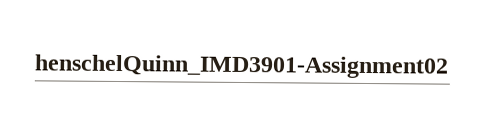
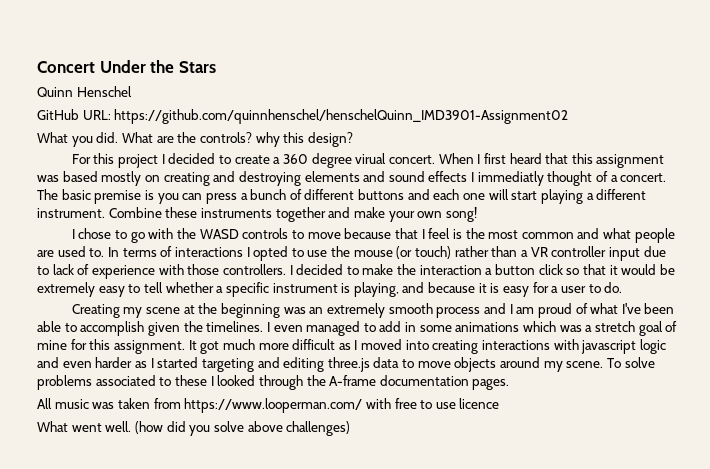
- henschelQuinn_IMD3901-Assignment02
+ Concert Under the Stars
+ Quinn Henschel
+ GitHub URL: https://github.com/quinnhenschel/henschelQuinn_IMD3901-Assignment02
+ What you did. What are the controls? why this design?
+ For this project I decided to create a 360 degree virual concert. When I first heard that this assignment was based mostly on creating and destroying elements and sound effects I immediatly thought of a concert. The basic premise is you can press a bunch of different buttons and each one will start playing a different instrument. Combine these instruments together and make your own song!
+ I chose to go with the WASD controls to move because that I feel is the most common and what people are used to. In terms of interactions I opted to use the mouse (or touch) rather than a VR controller input due to lack of experience with those controllers. I decided to make the interaction a button click so that it would be extremely easy to tell whether a specific instrument is playing, and because it is easy for a user to do.
+ Creating my scene at the beginning was an extremely smooth process and I am proud of what I've been able to accomplish given the timelines. I even managed to add in some animations which was a stretch goal of mine for this assignment. It got much more difficult as I moved into creating interactions with javascript logic and even harder as I started targeting and editing three.js data to move objects around my scene. To solve problems associated to these I looked through the A-frame documentation pages.
+ All music was taken from https://www.looperman.com/ with free to use licence
+ What went well. (how did you solve above challenges)

